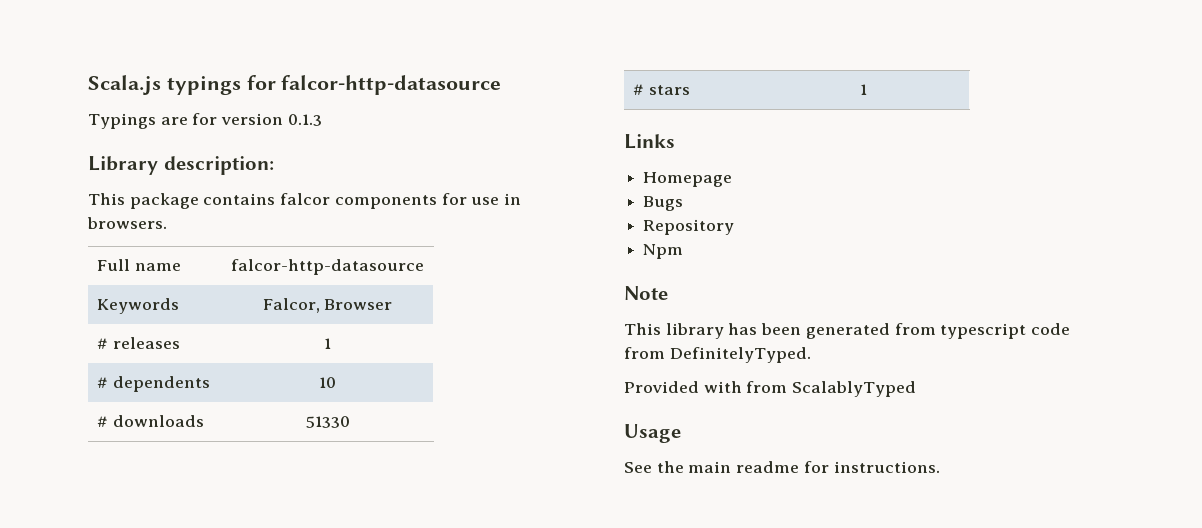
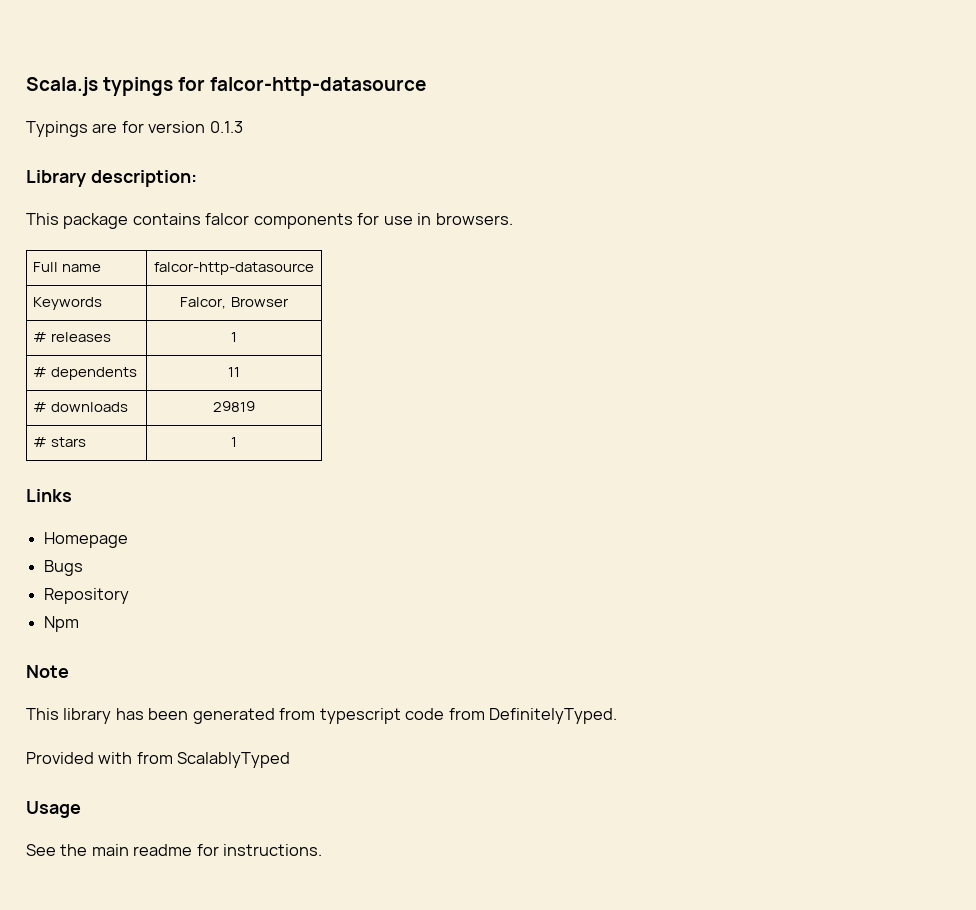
- # dependents | 10
+ # dependents | 11
- # downloads | 51330
+ # downloads | 29819

